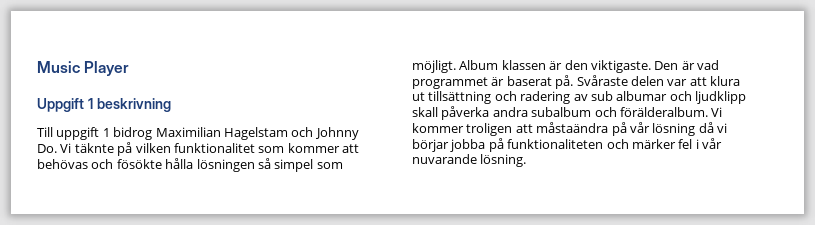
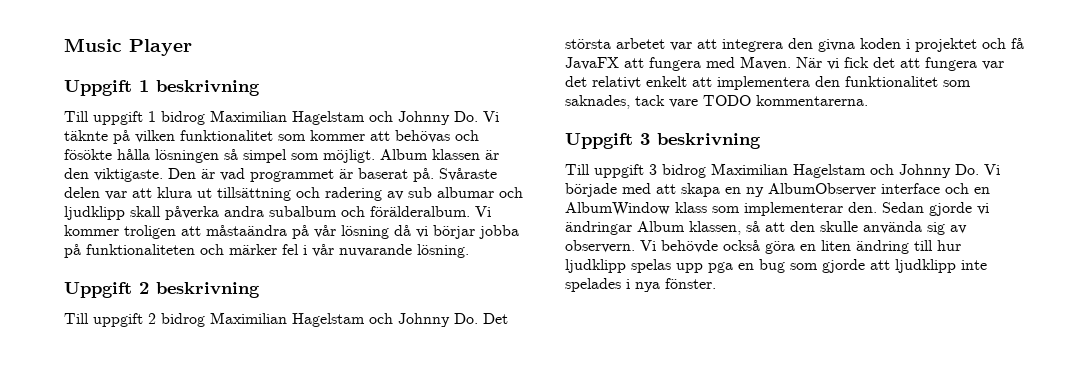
+ Uppgift 2 beskrivning
+ Till uppgift 2 bidrog Maximilian Hagelstam och Johnny Do. Det största arbetet var att integrera den givna koden i projektet och få JavaFX att fungera med Maven. När vi fick det att fungera var det relativt enkelt att implementera den funktionalitet som saknades, tack vare TODO kommentarerna.
+ Uppgift 3 beskrivning
+ Till uppgift 3 bidrog Maximilian Hagelstam och Johnny Do. Vi började med att skapa en ny AlbumObserver interface och en AlbumWindow klass som implementerar den. Sedan gjorde vi ändringar Album klassen, så att den skulle använda sig av observern. Vi behövde också göra en liten ändring till hur ljudklipp spelas upp pga en bug som gjorde att ljudklipp inte spelades i nya fönster.

